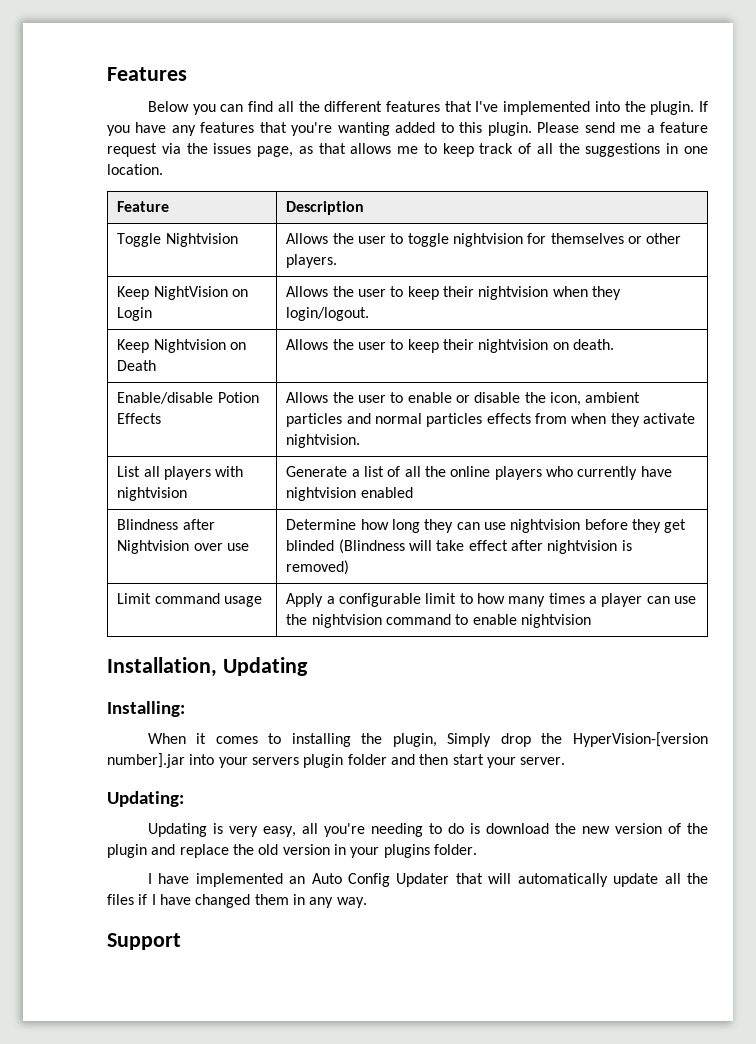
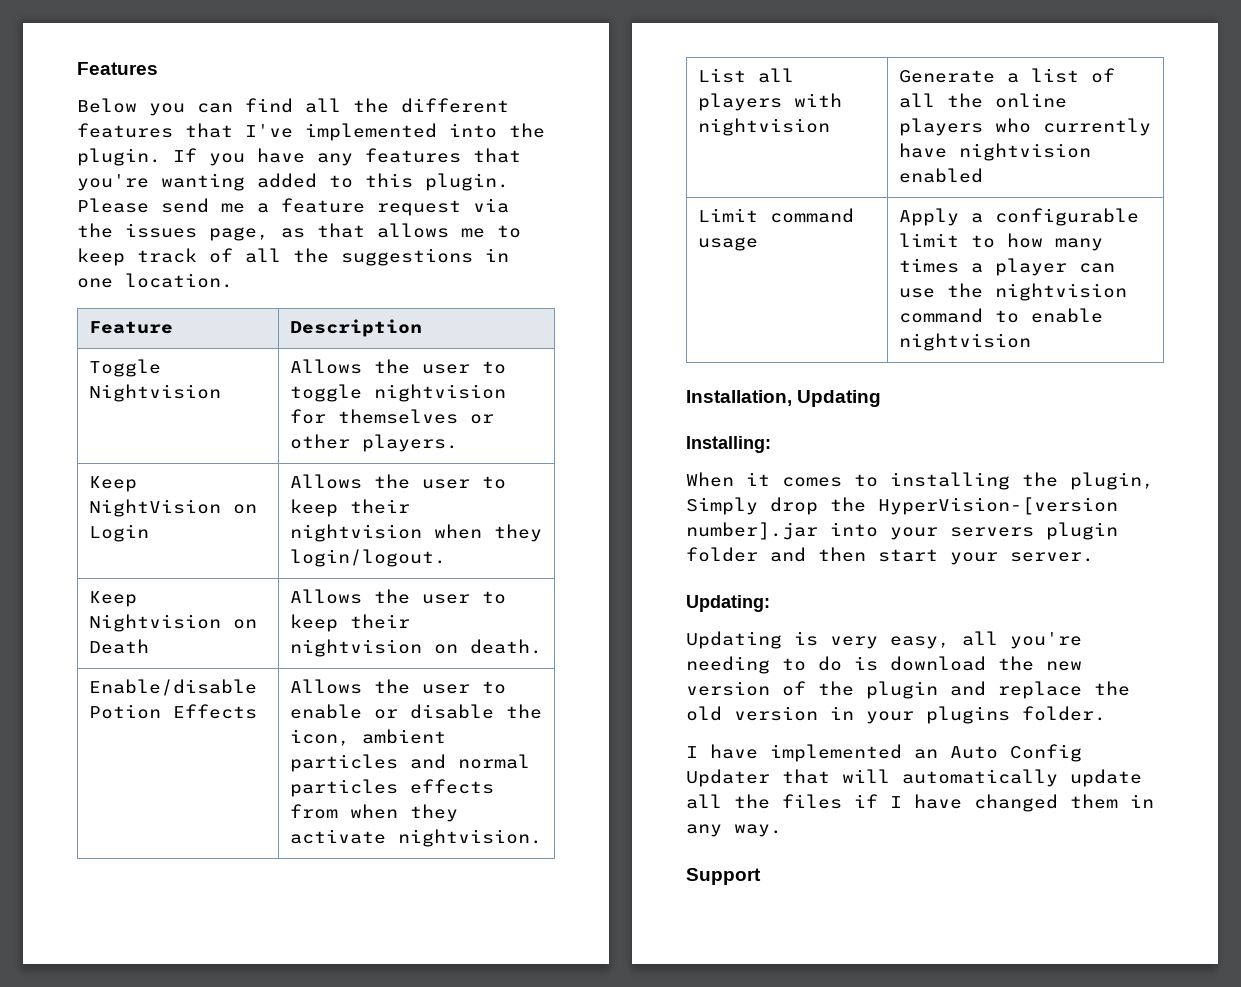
- Blindness after Nightvision over use | Determine how long they can use nightvision before they get blinded (Blindness will take effect after nightvision is removed)

